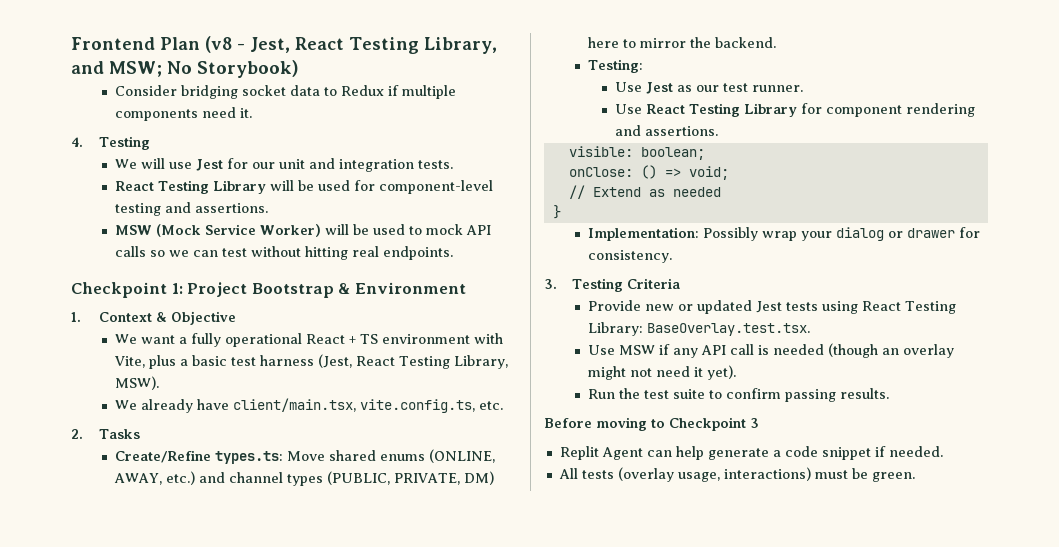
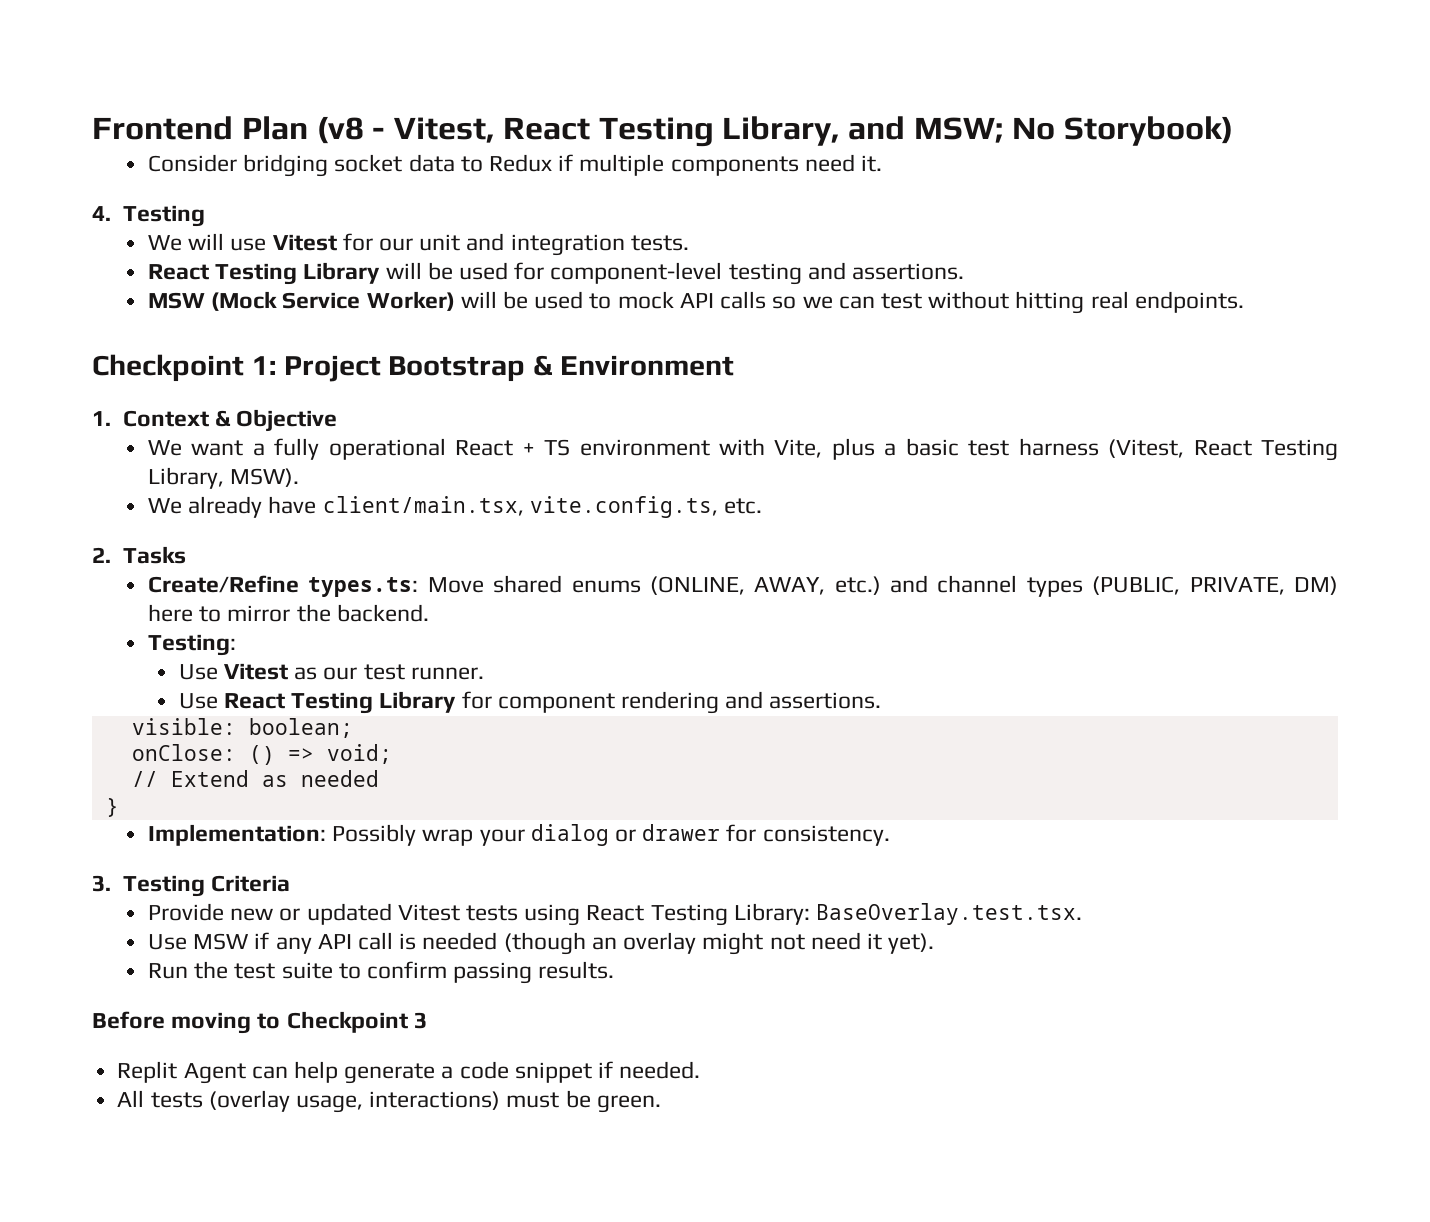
- Frontend Plan (v8 - Jest, React Testing Library, and MSW; No Storybook)
+ Frontend Plan (v8 - Vitest, React Testing Library, and MSW; No Storybook)
- We will use Jest for our unit and integration tests.
+ We will use Vitest for our unit and integration tests.
- We want a fully operational React + TS environment with Vite, plus a basic test harness (Jest, React Testing Library, MSW).
+ We want a fully operational React + TS environment with Vite, plus a basic test harness (Vitest, React Testing Library, MSW).
- Use Jest as our test runner.
+ Use Vitest as our test runner.
- Provide new or updated Jest tests using React Testing Library: BaseOverlay.test.tsx.
+ Provide new or updated Vitest tests using React Testing Library: BaseOverlay.test.tsx.

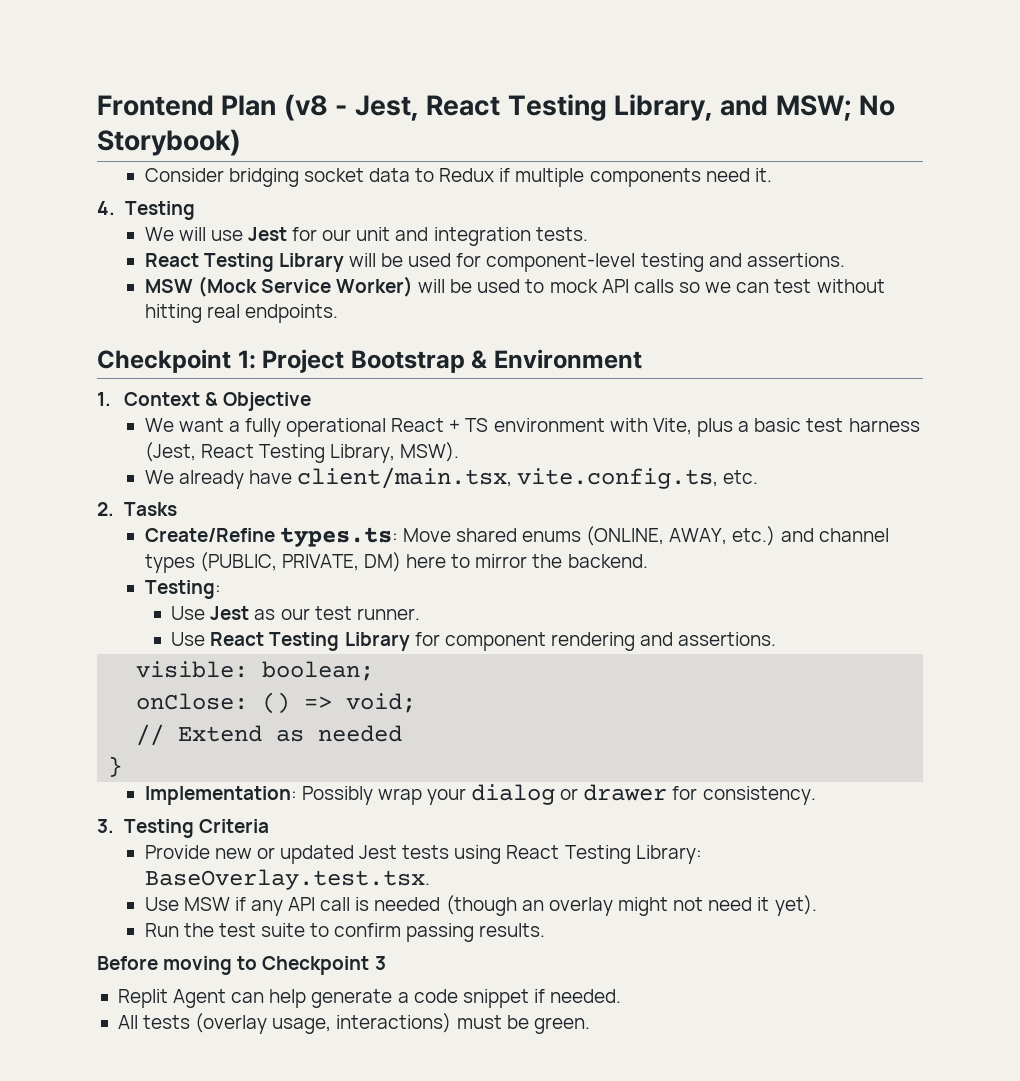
- Frontend Plan (v8 - Vitest, React Testing Library, and MSW; No Storybook)
+ Frontend Plan (v8 - Jest, React Testing Library, and MSW; No Storybook)
- We will use Vitest for our unit and integration tests.
+ We will use Jest for our unit and integration tests.
- We want a fully operational React + TS environment with Vite, plus a basic test harness (Vitest, React Testing Library, MSW).
+ We want a fully operational React + TS environment with Vite, plus a basic test harness (Jest, React Testing Library, MSW).
- Use Vitest as our test runner.
+ Use Jest as our test runner.
- Provide new or updated Vitest tests using React Testing Library: BaseOverlay.test.tsx.
+ Provide new or updated Jest tests using React Testing Library: BaseOverlay.test.tsx.

